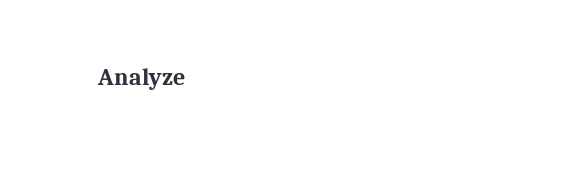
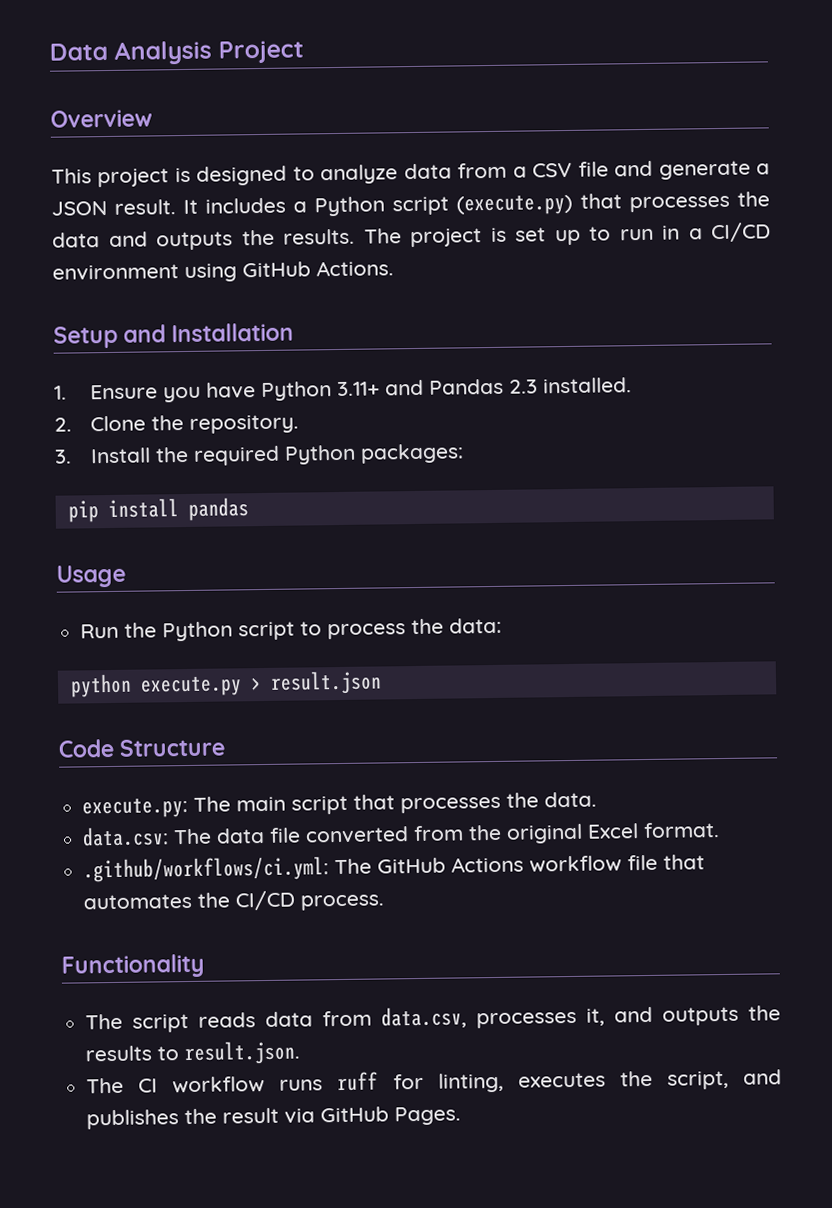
- Analyze
+ Data Analysis Project
+ Overview
+ This project is designed to analyze data from a CSV file and generate a JSON result. It includes a Python script (execute.py) that processes the data and outputs the results. The project is set up to run in a CI/CD environment using GitHub Actions.
+ Setup and Installation
+ 1. Ensure you have Python 3.11+ and Pandas 2.3 installed.
+ 2. Clone the repository.
+ 3. Install the required Python packages:
+ pip install pandas
+ Usage
+ Run the Python script to process the data:
+ python execute.py > result.json
+ Code Structure
+ execute.py: The main script that processes the data.
+ data.csv: The data file converted from the original Excel format.
+ .github/workflows/ci.yml: The GitHub Actions workflow file that automates the CI/CD process.
+ Functionality
+ The script reads data from data.csv, processes it, and outputs the results to result.json.
+ The CI workflow runs ruff for linting, executes the script, and publishes the result via GitHub Pages.

